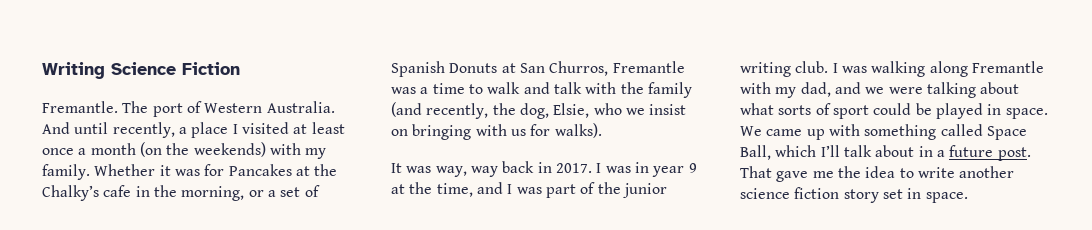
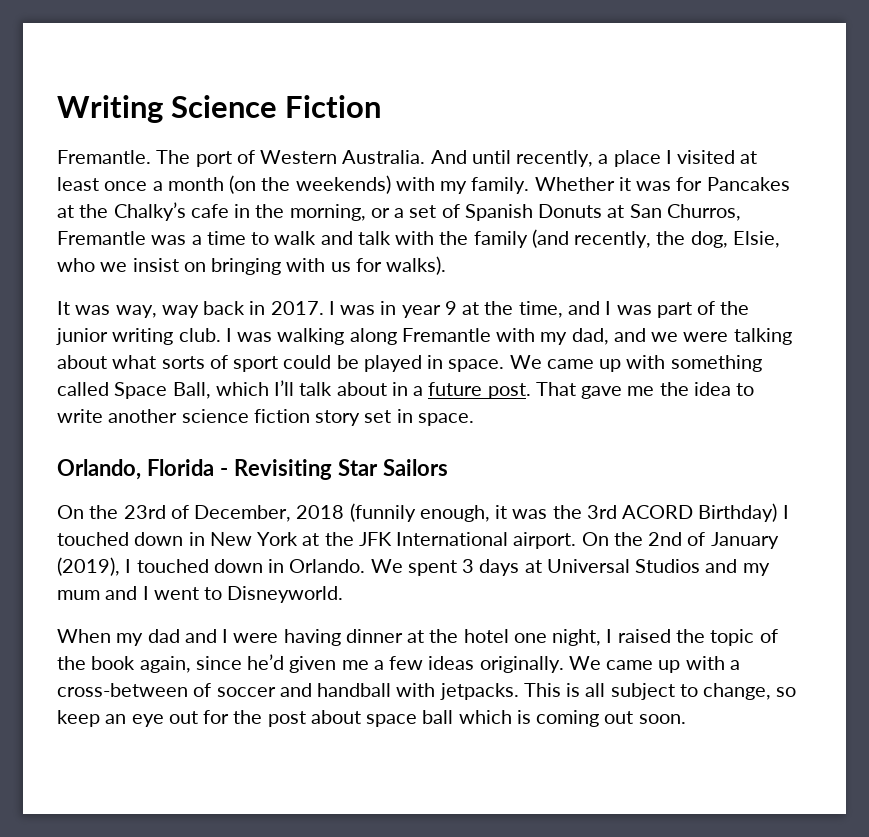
+ Orlando, Florida - Revisiting Star Sailors
+ On the 23rd of December, 2018 (funnily enough, it was the 3rd ACORD Birthday) I touched down in New York at the JFK International airport. On the 2nd of January (2019), I touched down in Orlando. We spent 3 days at Universal Studios and my mum and I went to Disneyworld.
+ When my dad and I were having dinner at the hotel one night, I raised the topic of the book again, since he’d given me a few ideas originally. We came up with a cross-between of soccer and handball with jetpacks. This is all subject to change, so keep an eye out for the post about space ball which is coming out soon.

